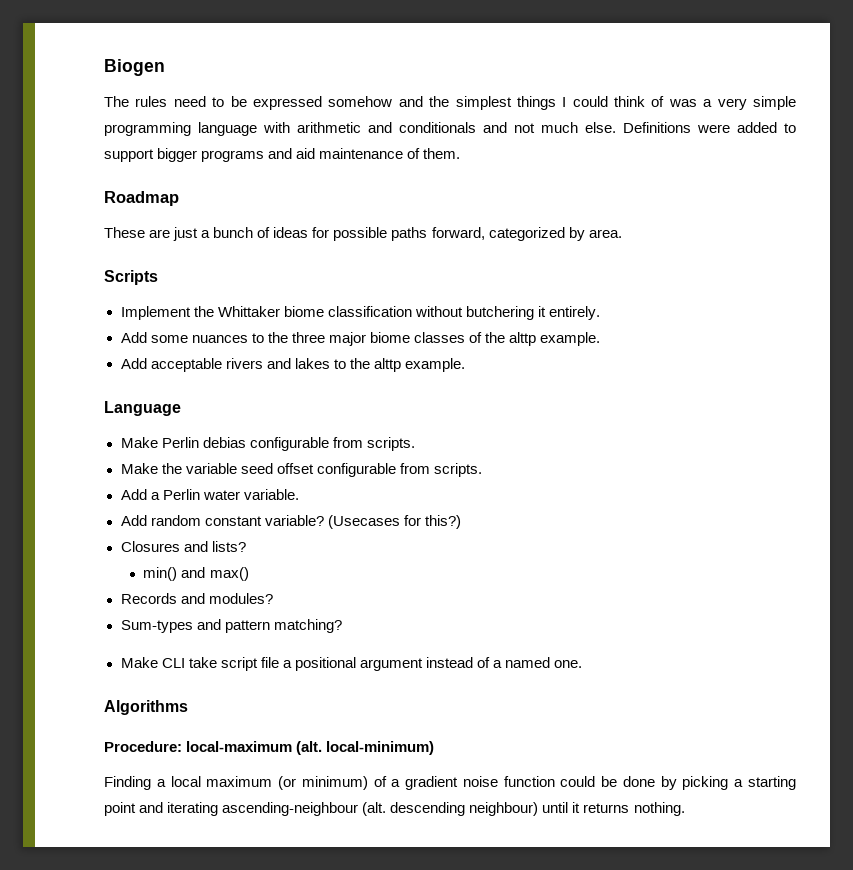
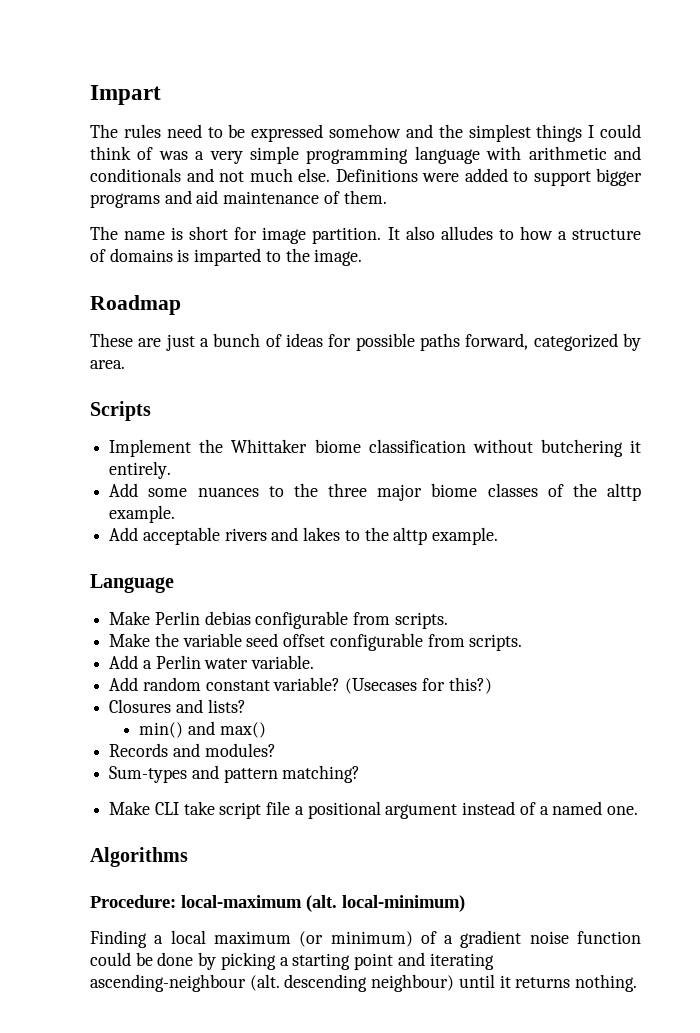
- Biogen
+ Impart
+ The name is short for image partition. It also alludes to how a structure of domains is imparted to the image.

